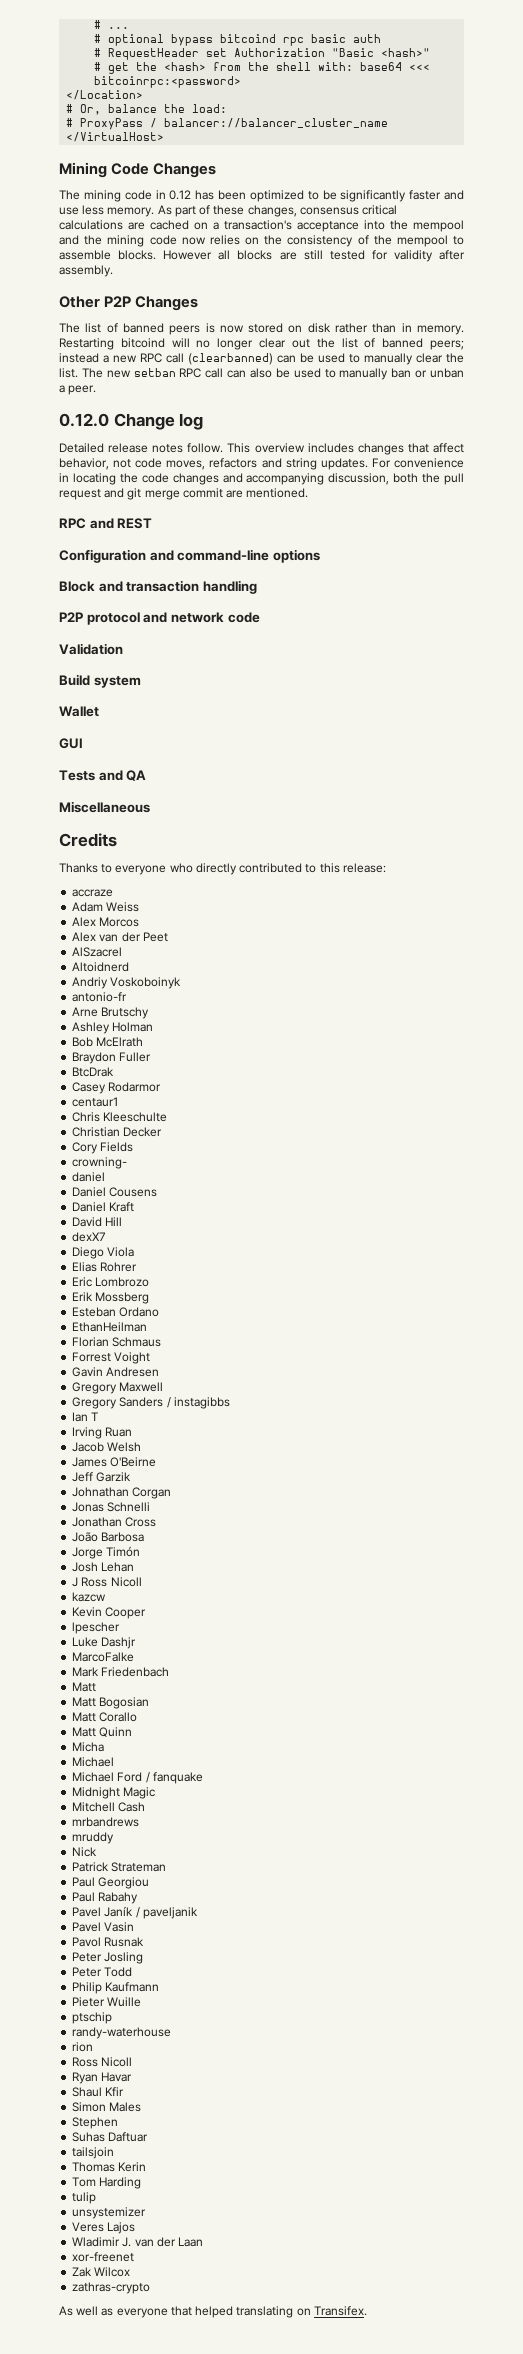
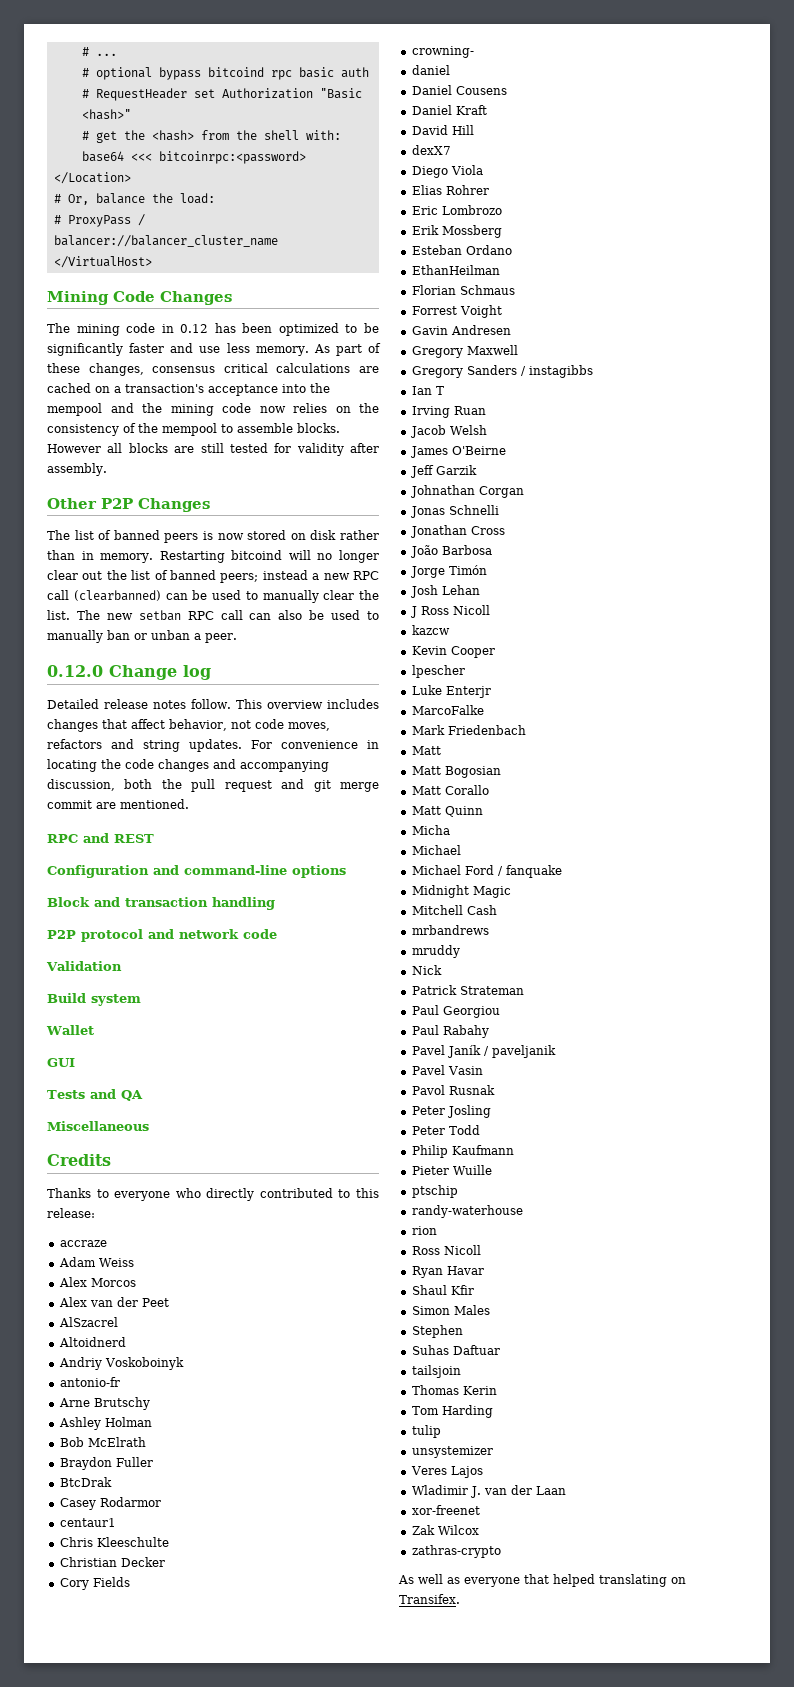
- Luke Dashjr
+ Luke Enterjr

